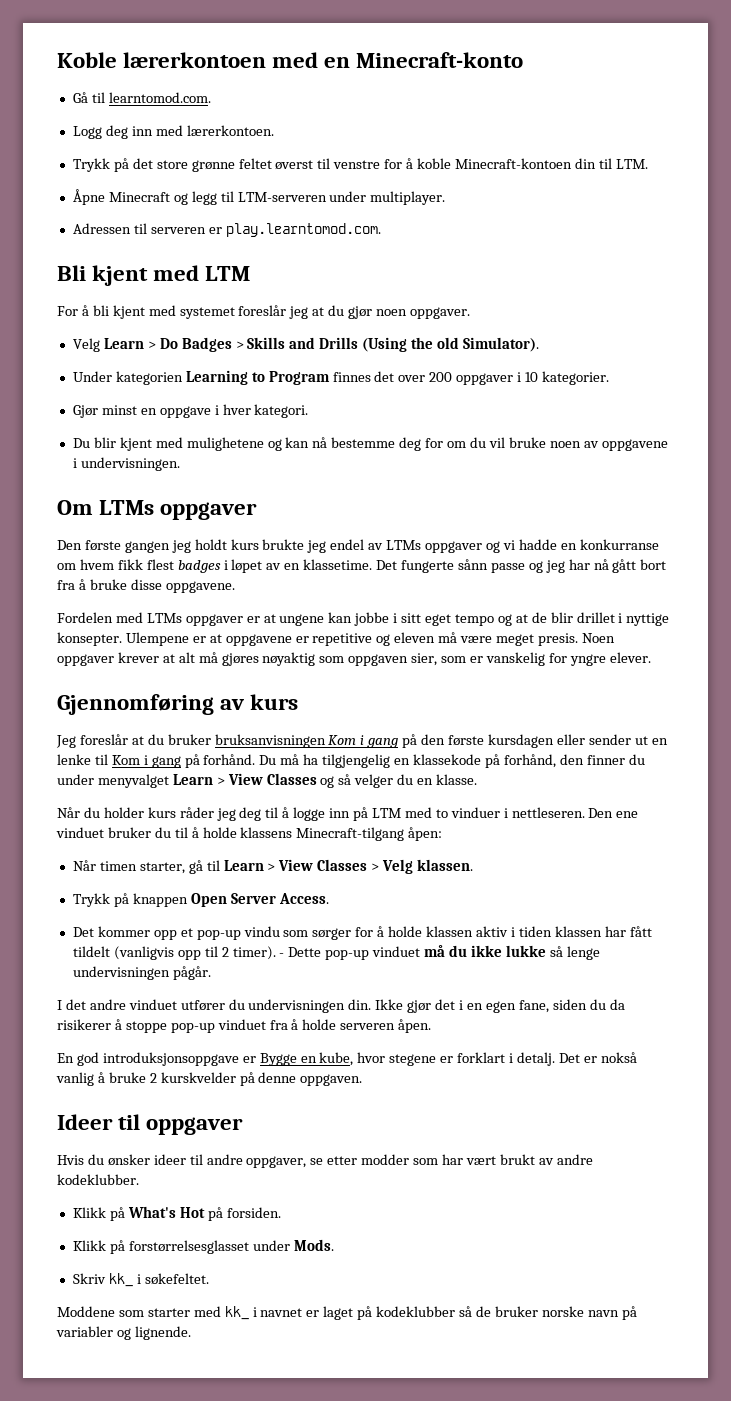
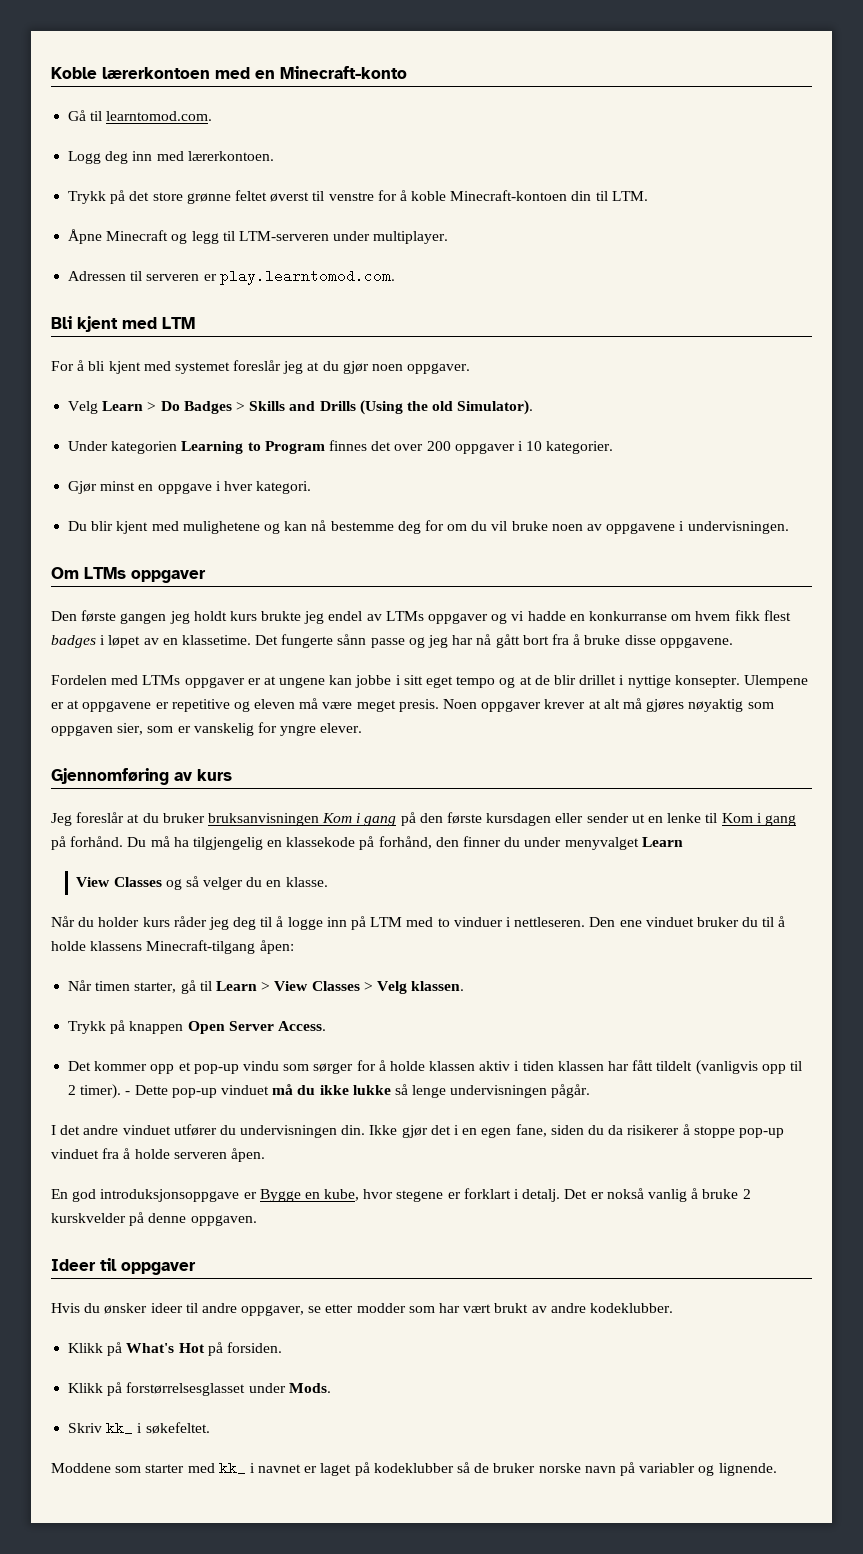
- Du må ha tilgjengelig en klassekode på forhånd, den finner du under menyvalget Learn > View Classes og så velger du en klasse.
+ Du må ha tilgjengelig en klassekode på forhånd, den finner du under menyvalget Learn
+ View Classes og så velger du en klasse.

